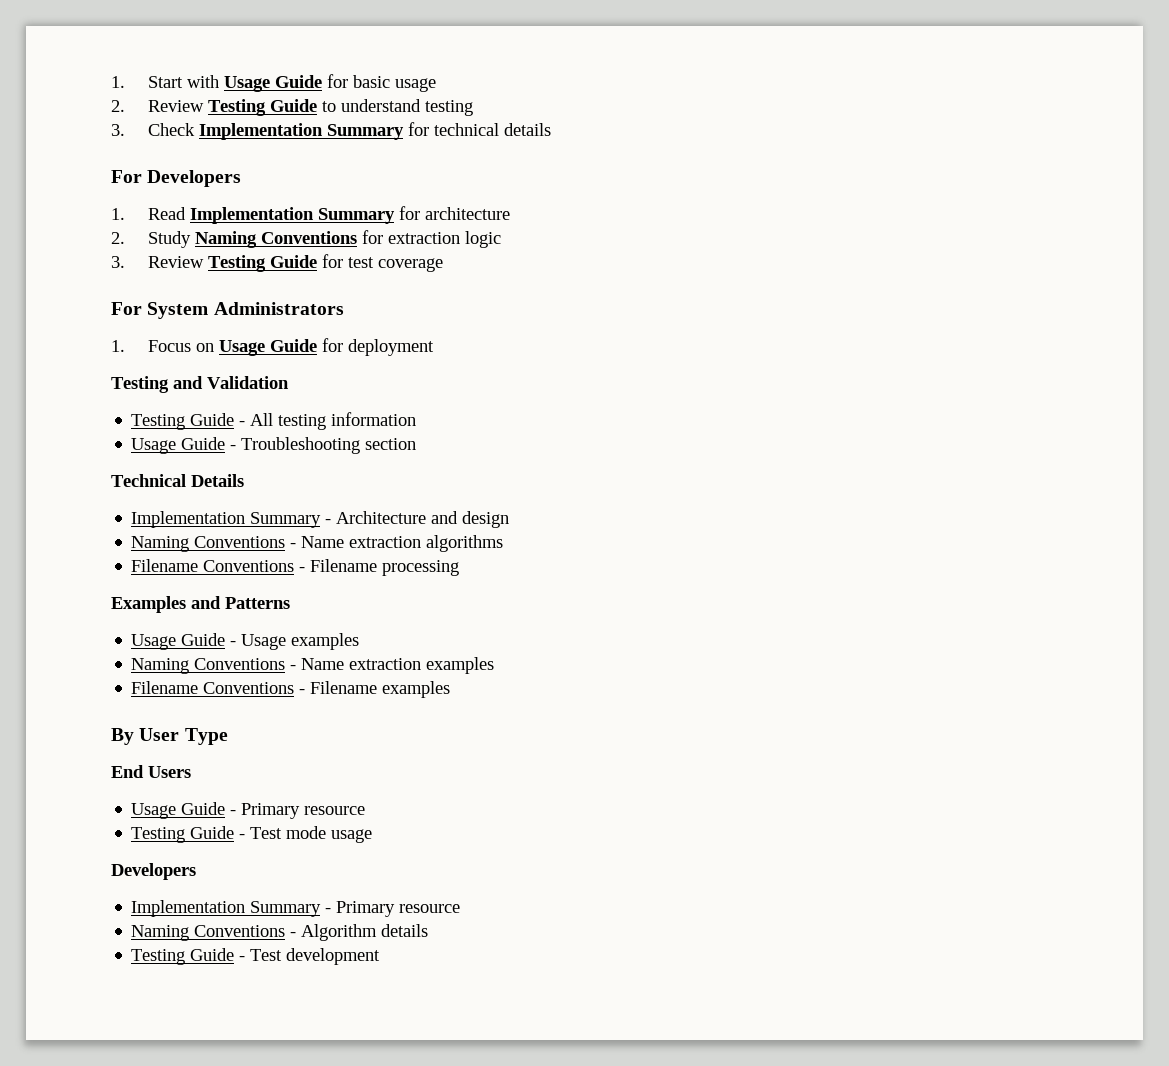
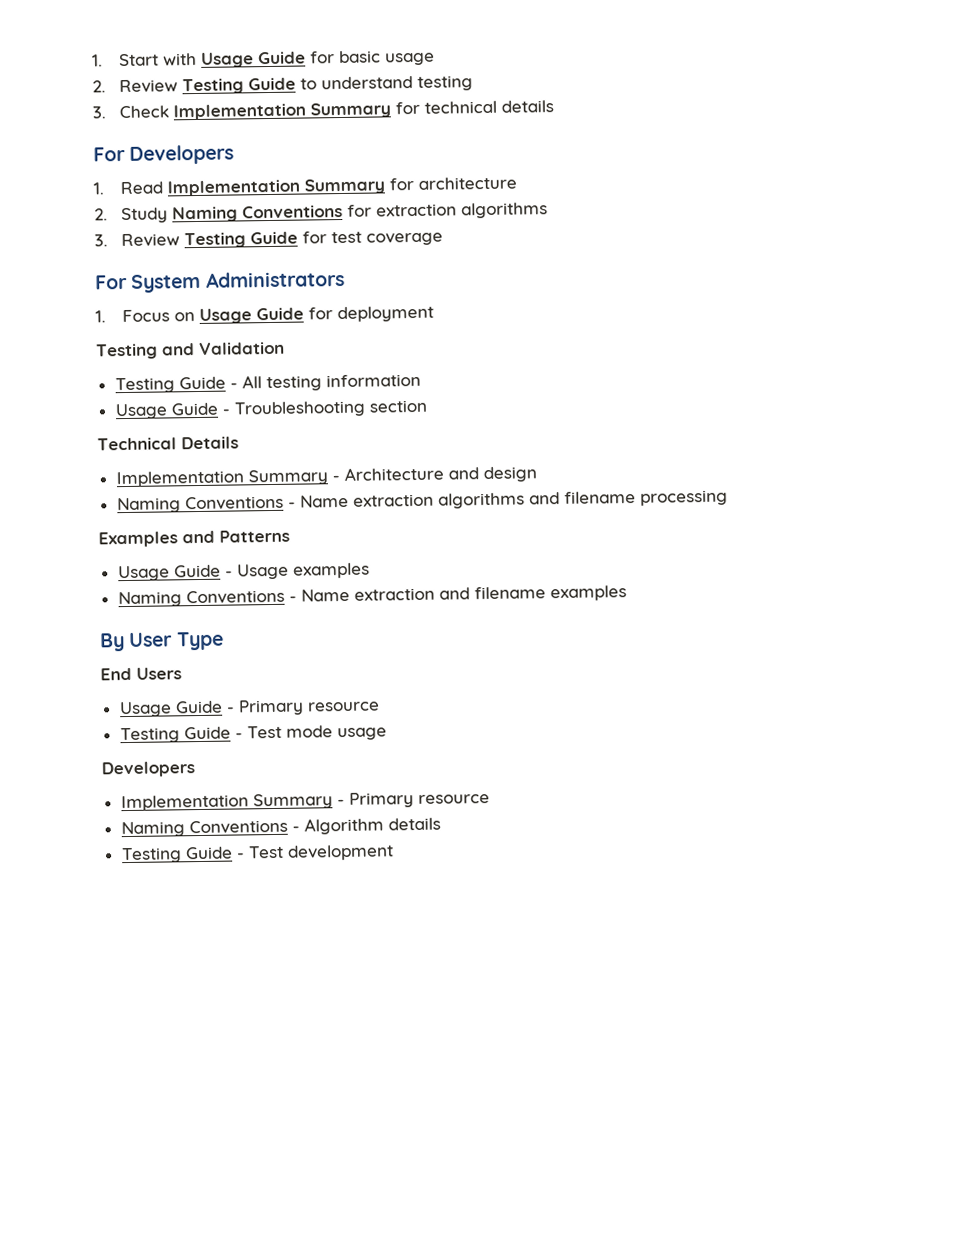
- 2. Study Naming Conventions for extraction logic
+ 2. Study Naming Conventions for extraction algorithms
- Naming Conventions - Name extraction algorithms
- Filename Conventions - Filename processing
+ Naming Conventions - Name extraction algorithms and filename processing
- Naming Conventions - Name extraction examples
- Filename Conventions - Filename examples
+ Naming Conventions - Name extraction and filename examples

